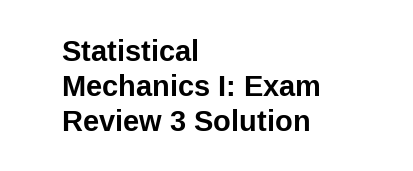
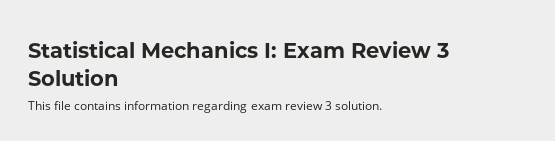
+ This file contains information regarding exam review 3 solution.

